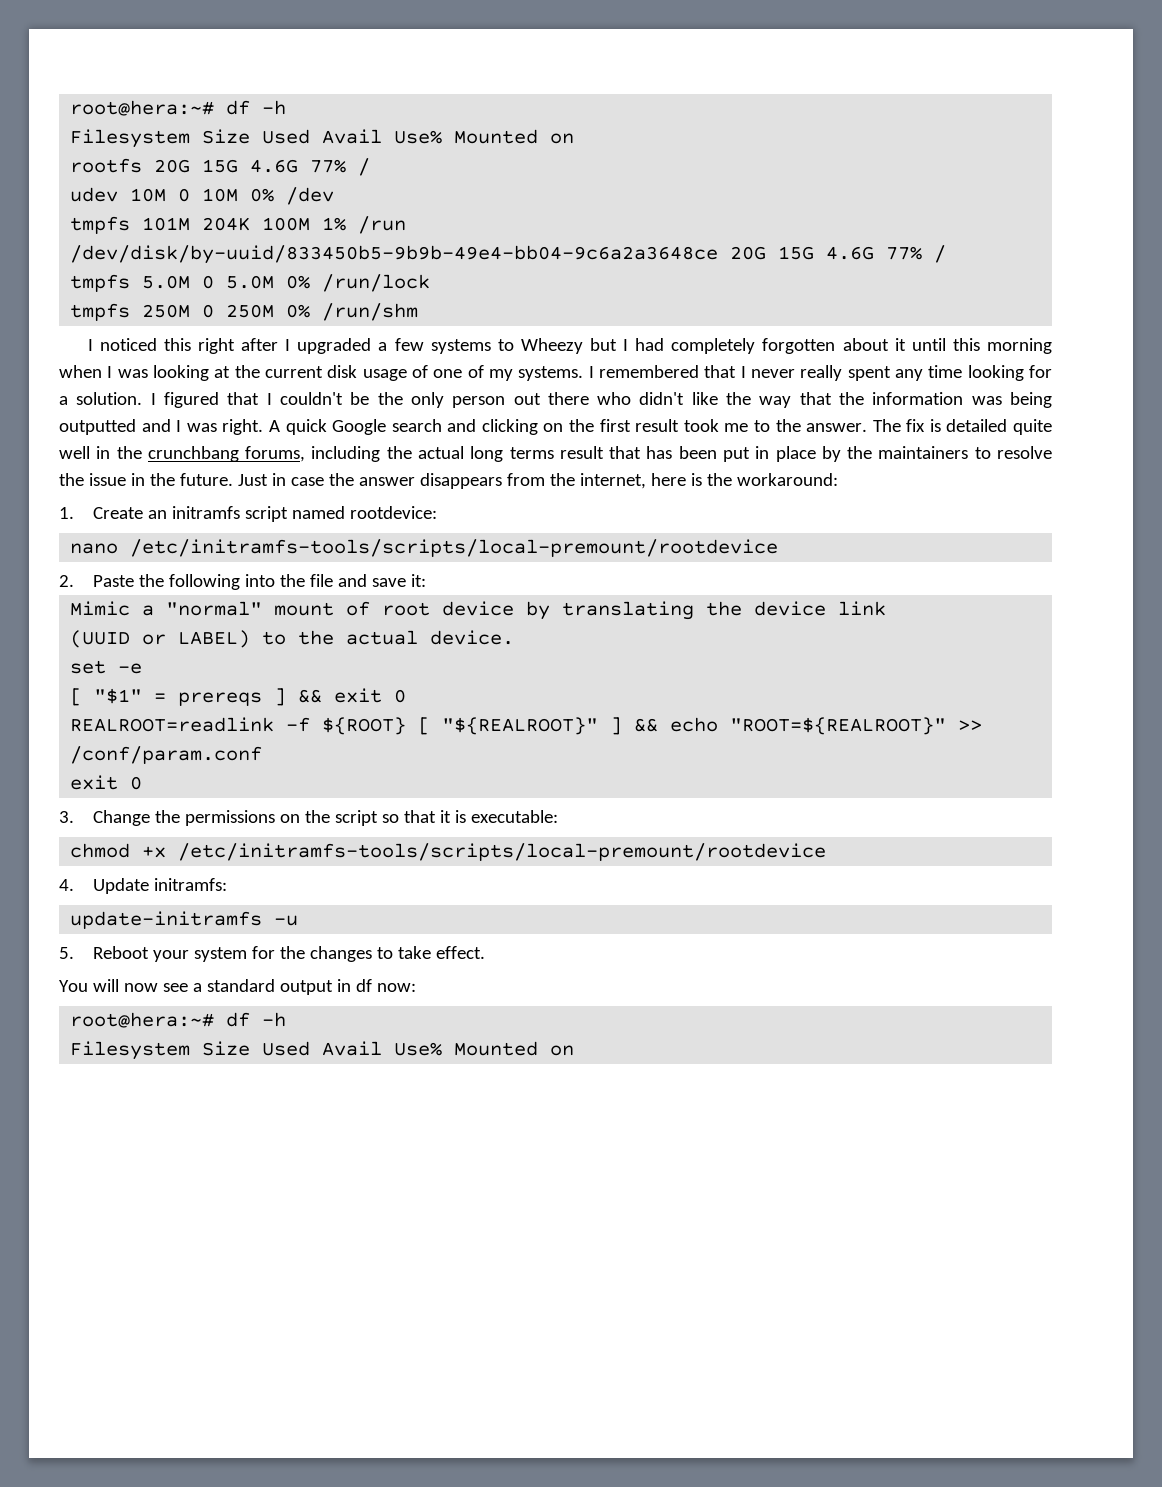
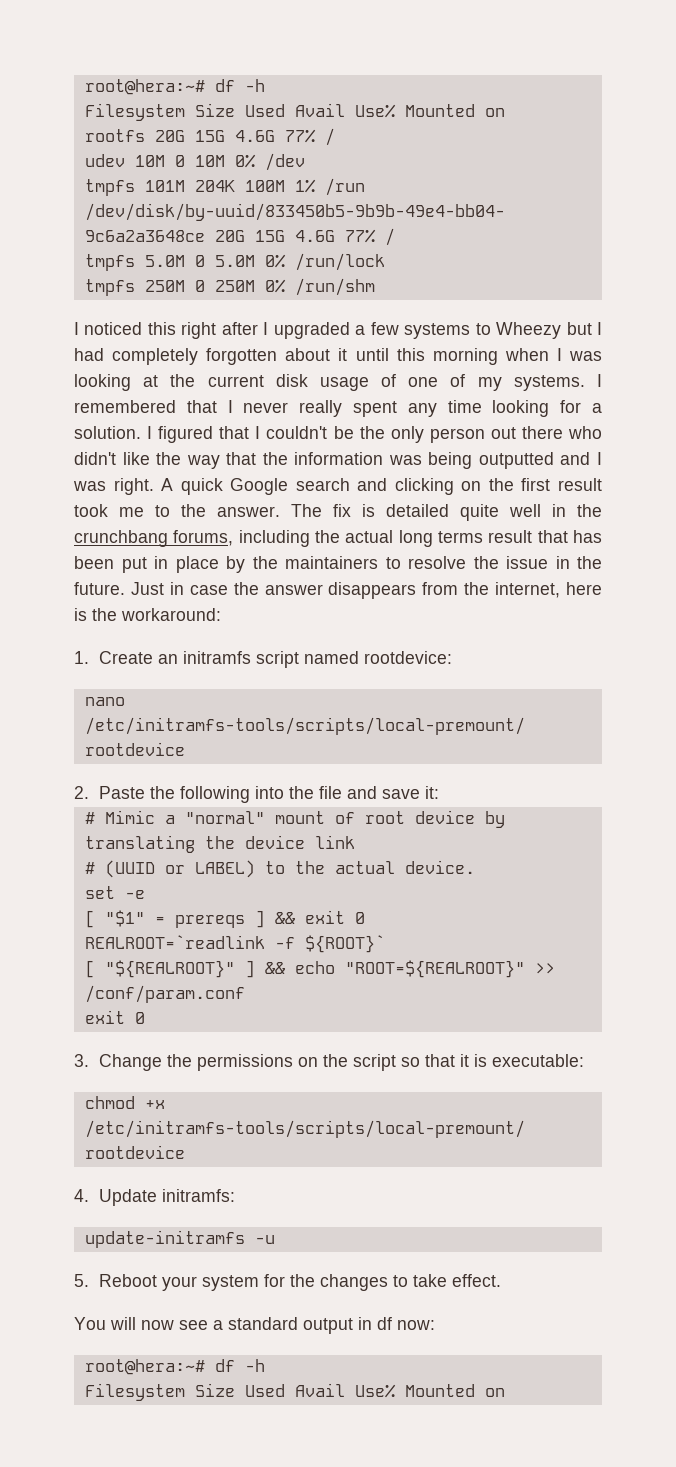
- Mimic a "normal" mount of root device by translating the device link
+ # Mimic a "normal" mount of root device by translating the device link
- (UUID or LABEL) to the actual device.
+ # (UUID or LABEL) to the actual device.
- REALROOT=readlink -f ${ROOT} [ "${REALROOT}" ] && echo "ROOT=${REALROOT}" >> /conf/param.conf
+ REALROOT=`readlink -f ${ROOT}`
+ [ "${REALROOT}" ] && echo "ROOT=${REALROOT}" >> /conf/param.conf

